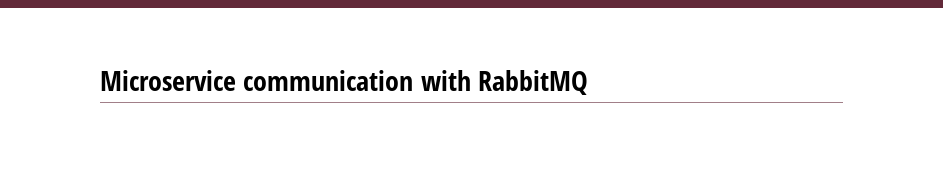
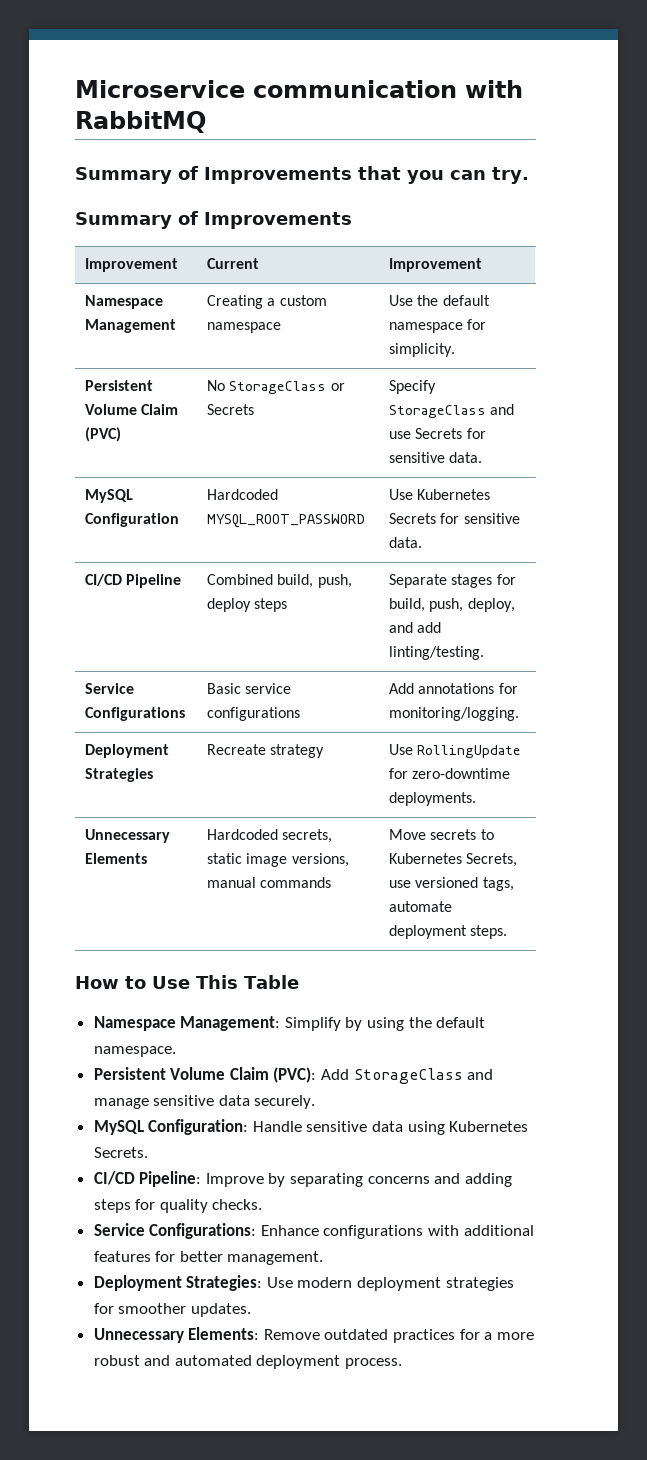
+ Summary of Improvements that you can try.
+ Summary of Improvements
+ Improvement | Current | Improvement
+ Namespace Management | Creating a custom namespace | Use the default namespace for simplicity.
+ Persistent Volume Claim (PVC) | No StorageClass or Secrets | Specify StorageClass and use Secrets for sensitive data.
+ MySQL Configuration | Hardcoded MYSQL_ROOT_PASSWORD | Use Kubernetes Secrets for sensitive data.
+ CI/CD Pipeline | Combined build, push, deploy steps | Separate stages for build, push, deploy, and add linting/testing.
+ Service Configurations | Basic service configurations | Add annotations for monitoring/logging.
+ Deployment Strategies | Recreate strategy | Use RollingUpdate for zero-downtime deployments.
+ Unnecessary Elements | Hardcoded secrets, static image versions, manual commands | Move secrets to Kubernetes Secrets, use versioned tags, automate deployment steps.
+ How to Use This Table
+ Namespace Management: Simplify by using the default namespace.
+ Persistent Volume Claim (PVC): Add StorageClass and manage sensitive data securely.
+ MySQL Configuration: Handle sensitive data using Kubernetes Secrets.
+ CI/CD Pipeline: Improve by separating concerns and adding steps for quality checks.
+ Service Configurations: Enhance configurations with additional features for better management.
+ Deployment Strategies: Use modern deployment strategies for smoother updates.
+ Unnecessary Elements: Remove outdated practices for a more robust and automated deployment process.

